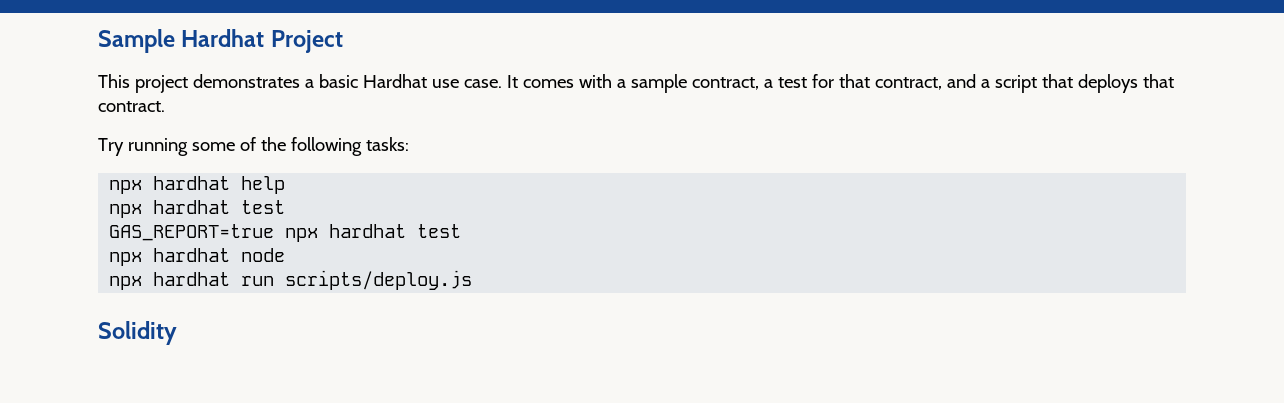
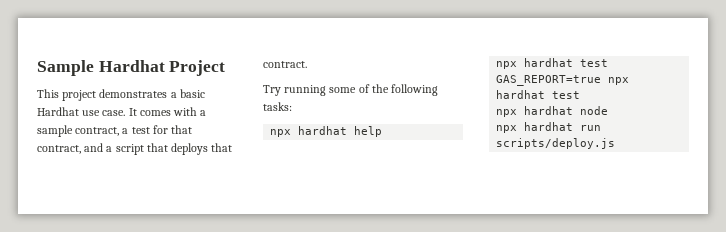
- Solidity

